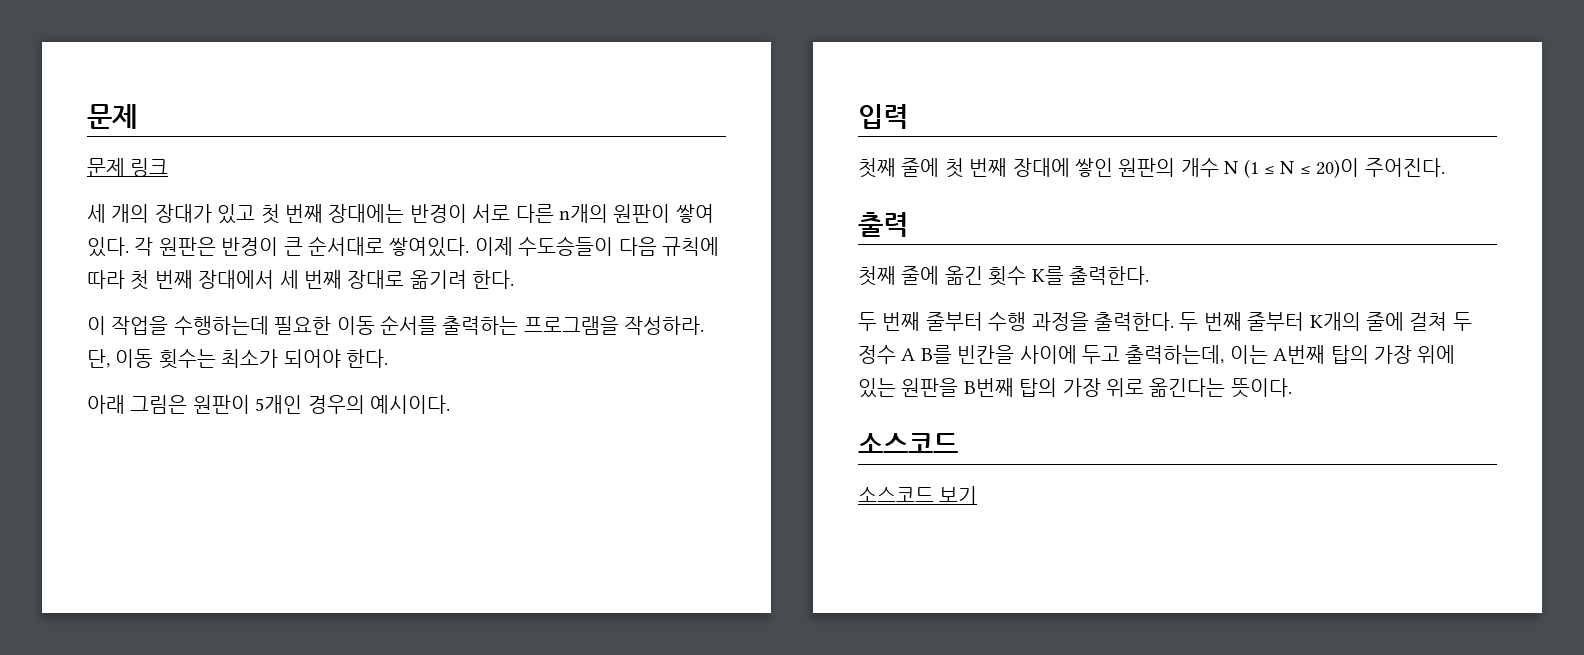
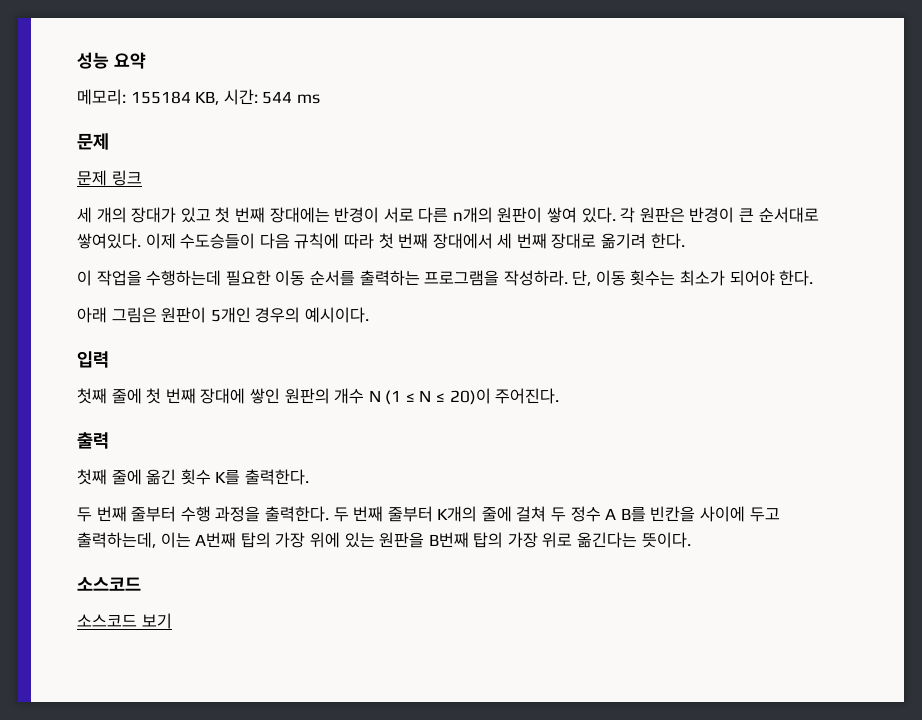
+ 성능 요약
+ 메모리: 155184 KB, 시간: 544 ms

